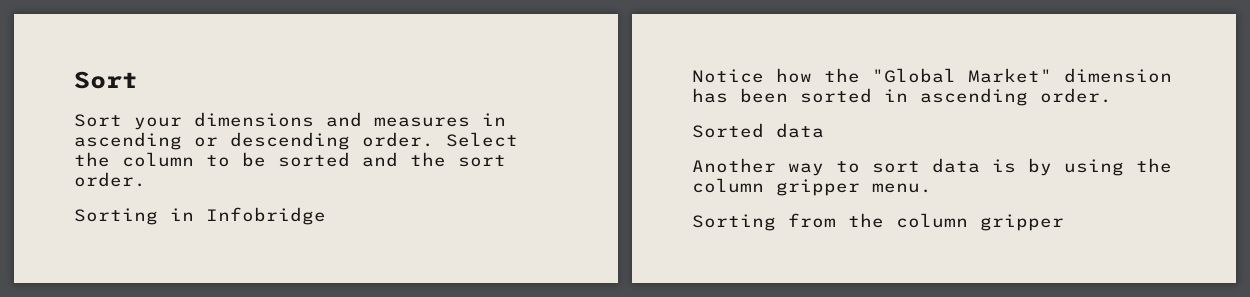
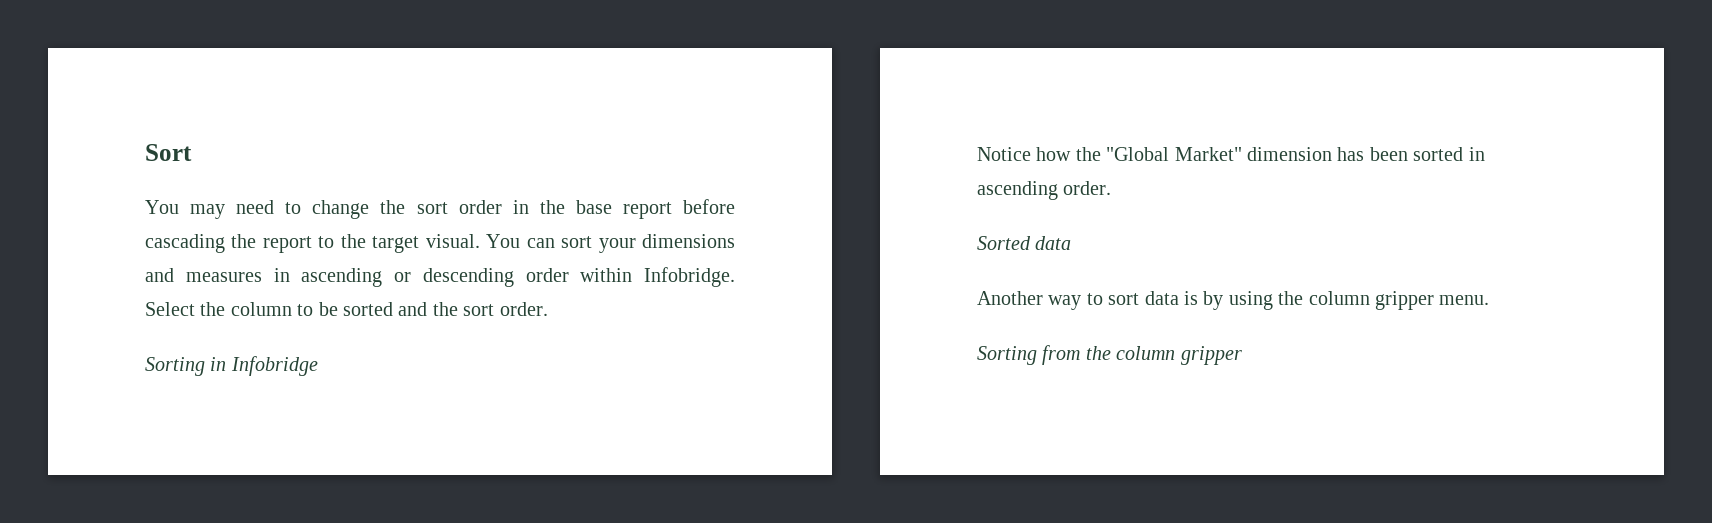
- Sort your dimensions and measures in ascending or descending order.
+ You may need to change the sort order in the base report before cascading the report to the target visual. You can sort your dimensions and measures in ascending or descending order within Infobridge.

